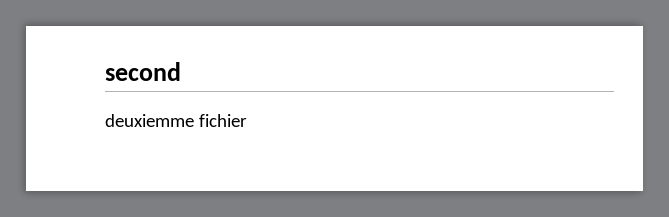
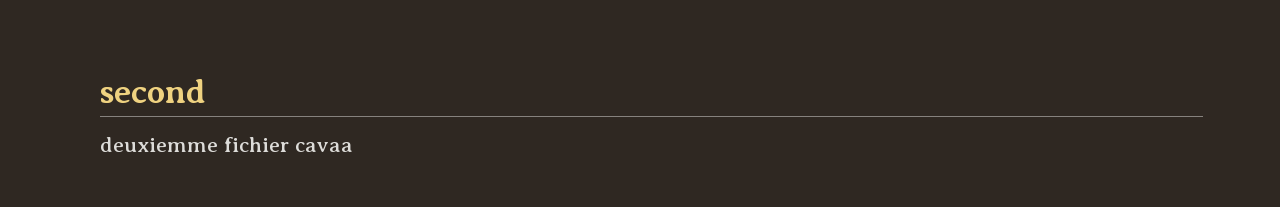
- deuxiemme fichier
+ deuxiemme fichier cavaa

